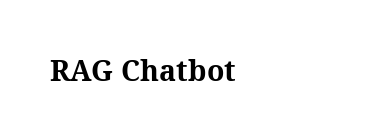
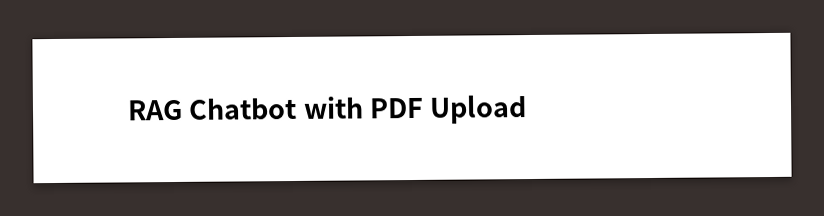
- RAG Chatbot
+ RAG Chatbot with PDF Upload

